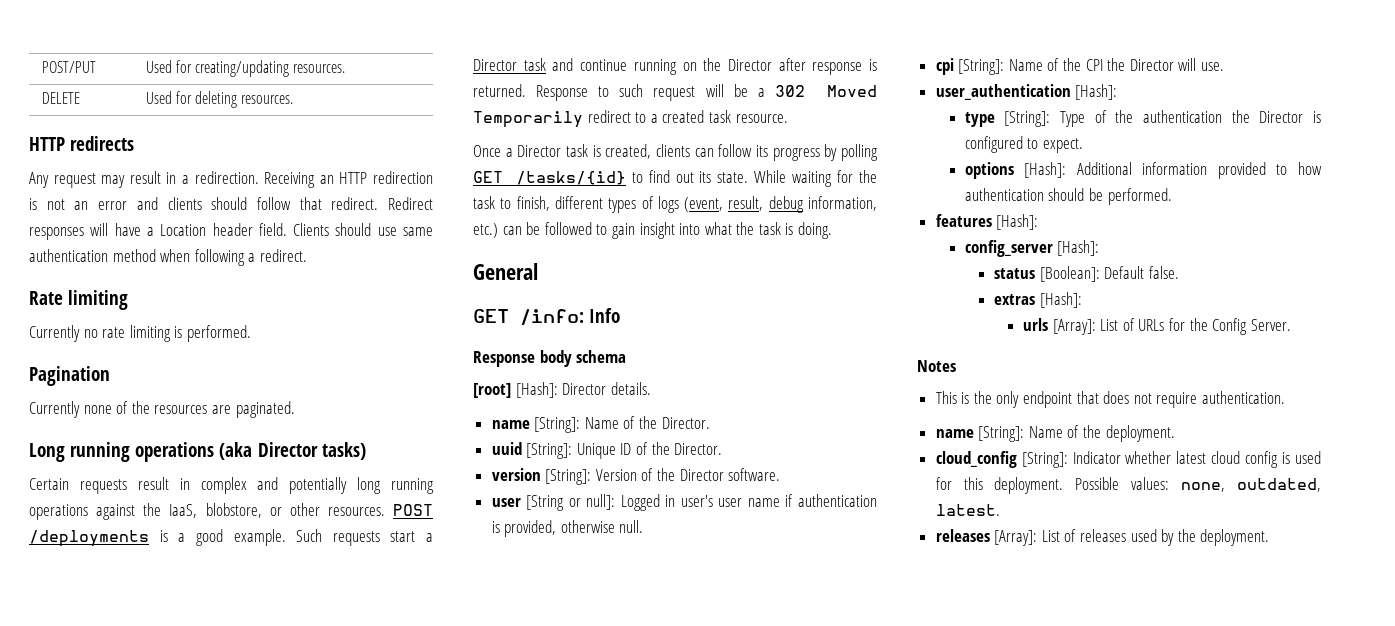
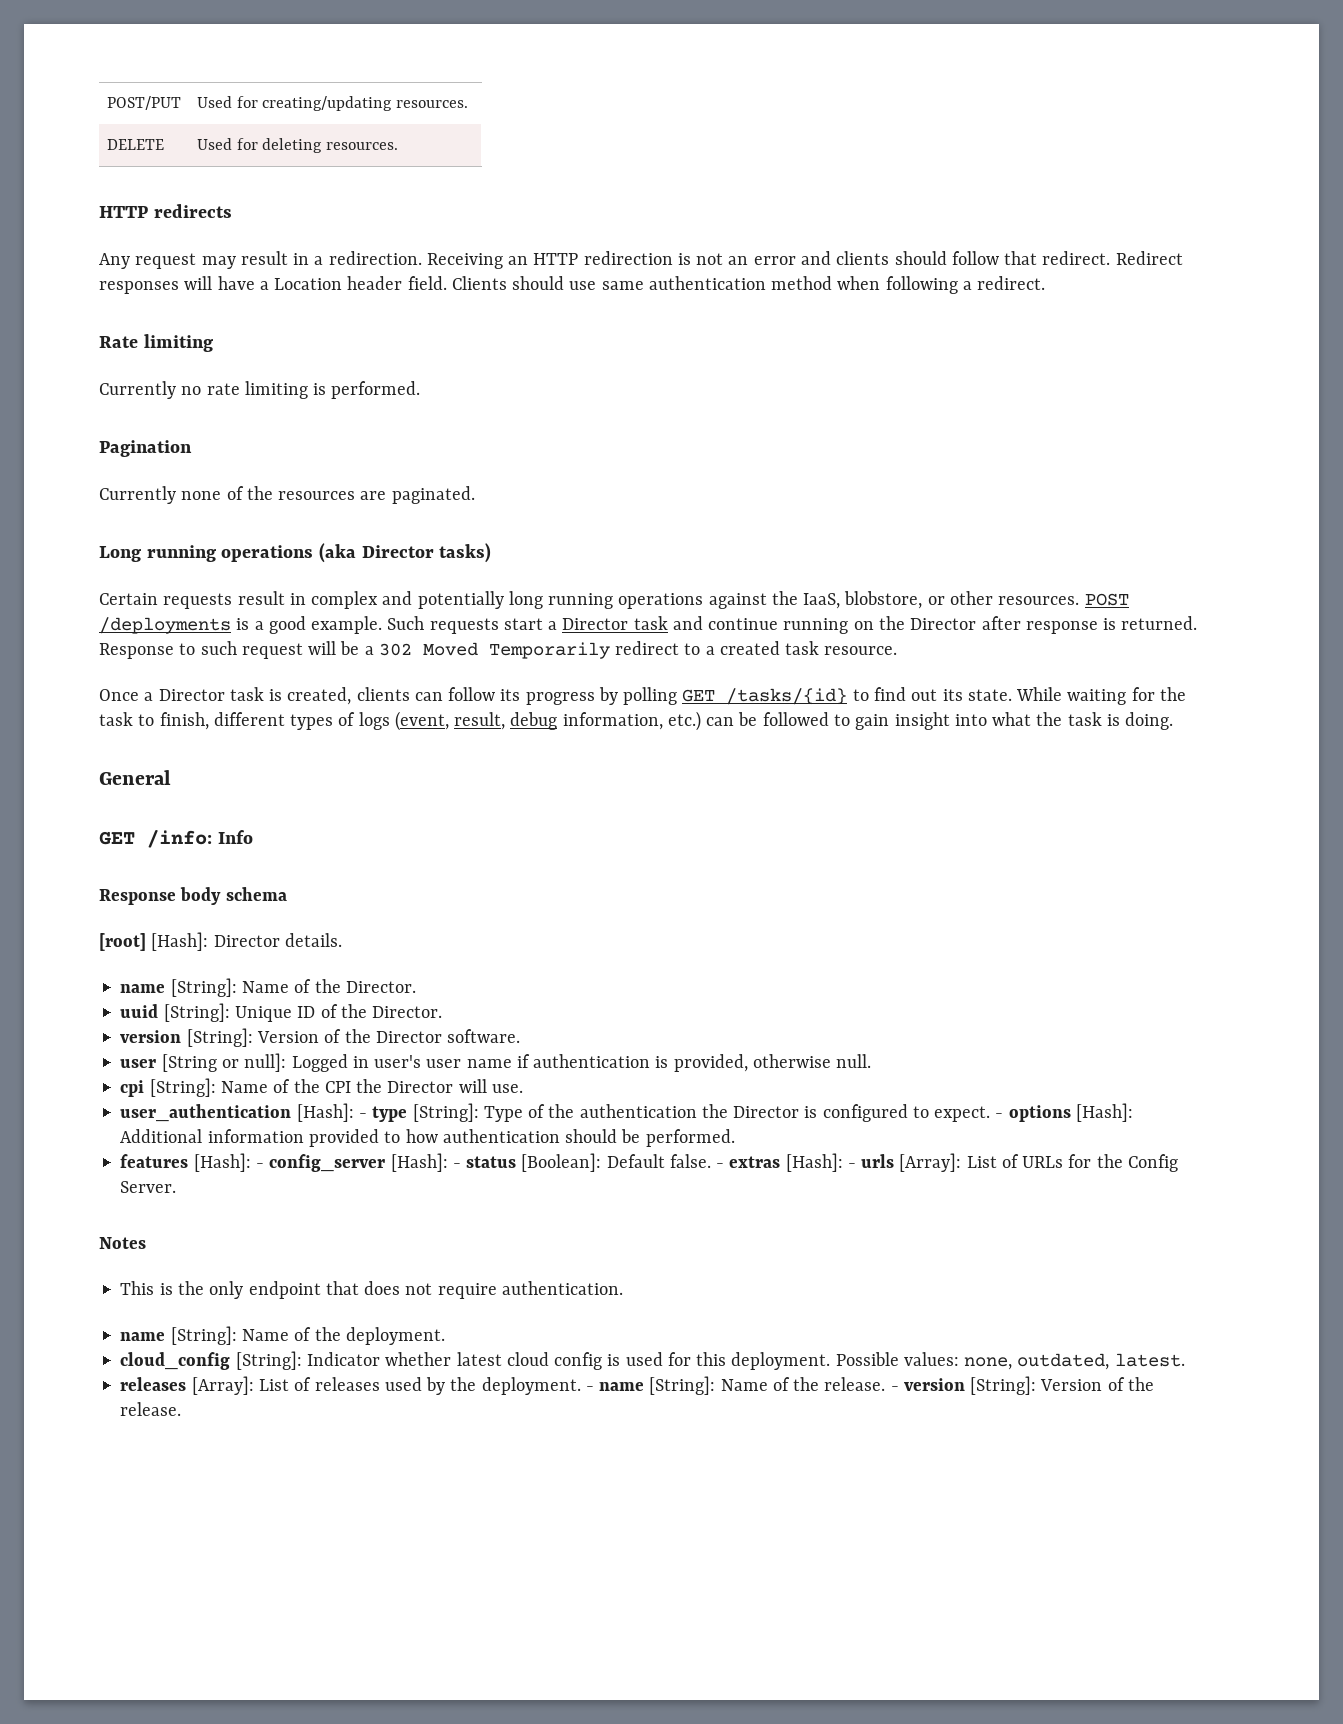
- user_authentication [Hash]:
- type [String]: Type of the authentication the Director is configured to expect.
- options [Hash]: Additional information provided to how authentication should be performed.
+ user_authentication [Hash]: - type [String]: Type of the authentication the Director is configured to expect. - options [Hash]: Additional information provided to how authentication should be performed.
- features [Hash]:
- config_server [Hash]:
- status [Boolean]: Default false.
- extras [Hash]:
- urls [Array]: List of URLs for the Config Server.
+ features [Hash]: - config_server [Hash]: - status [Boolean]: Default false. - extras [Hash]: - urls [Array]: List of URLs for the Config Server.
+ - name [String]: Name of the release. - version [String]: Version of the release.

